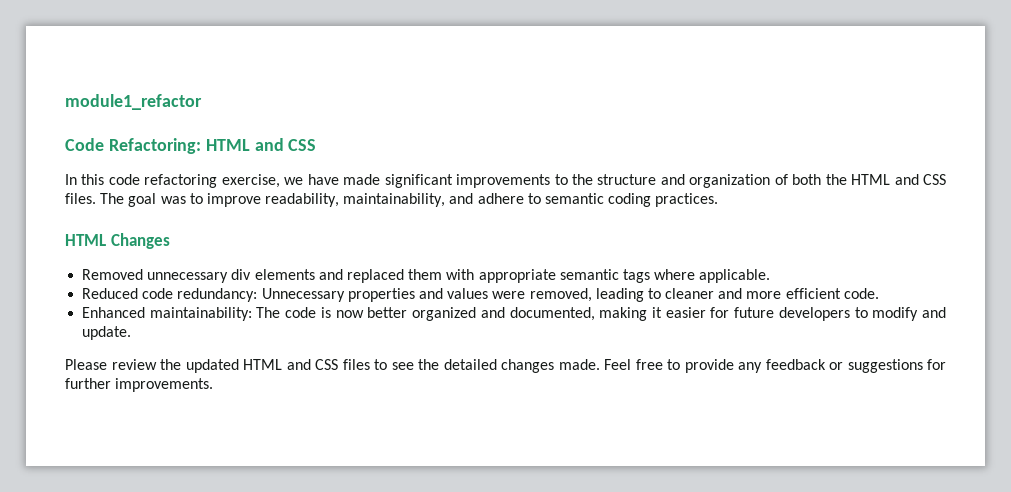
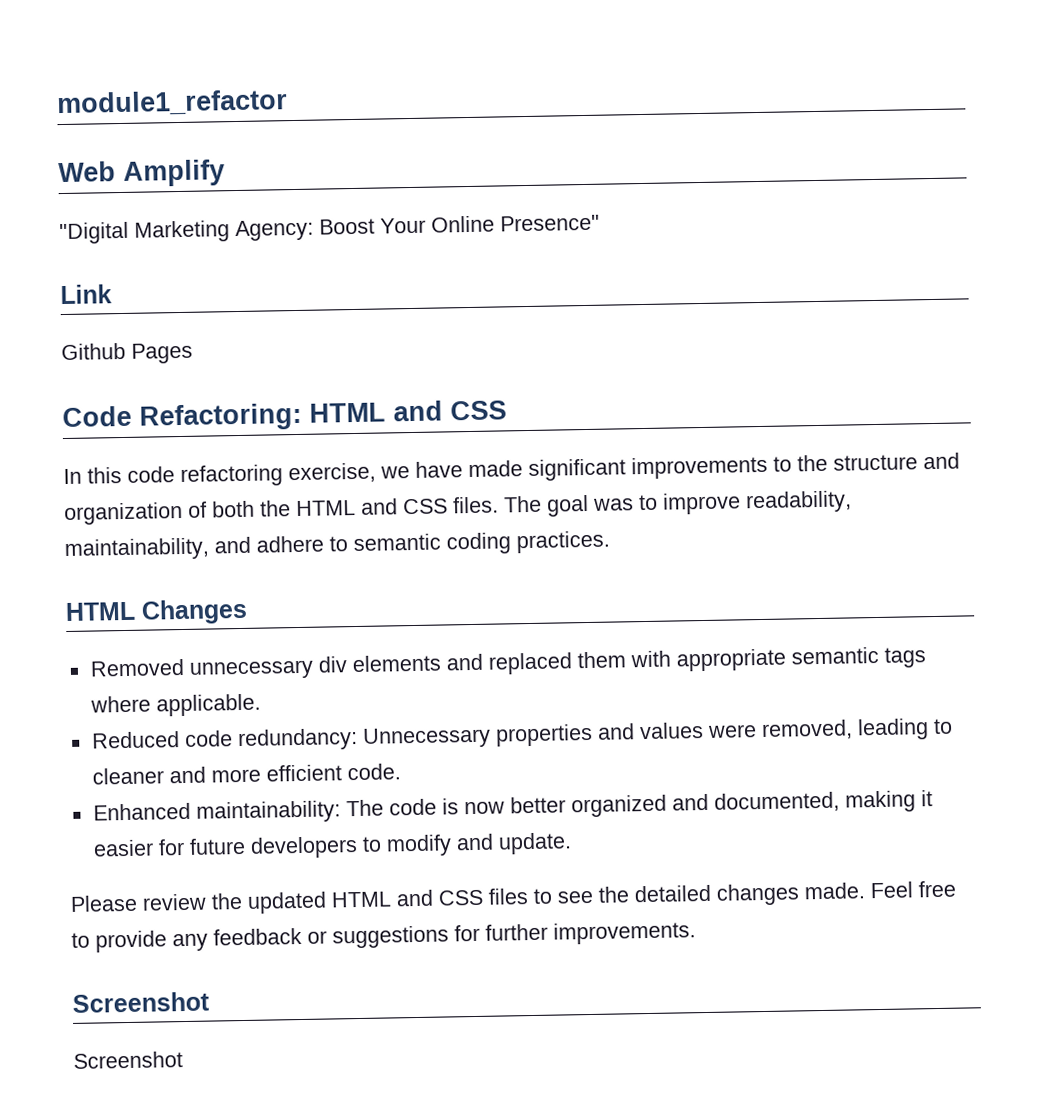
+ Web Amplify
+ "Digital Marketing Agency: Boost Your Online Presence"
+ Link
+ Github Pages
  Feel free to provide any feedback or suggestions for further improvements.
+ Screenshot
+ Screenshot

